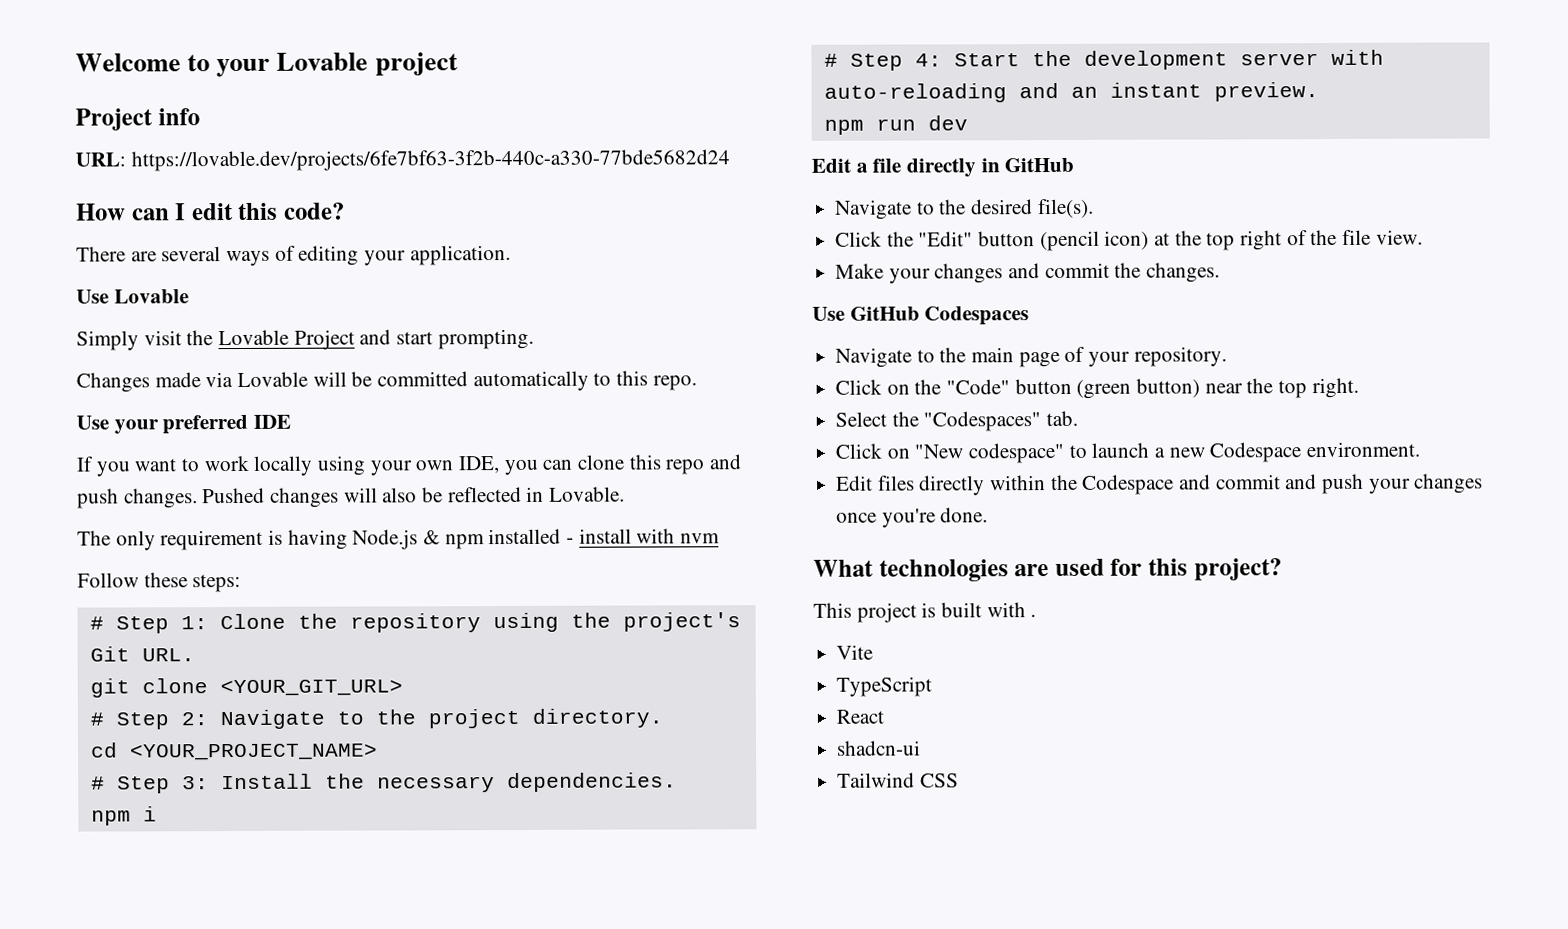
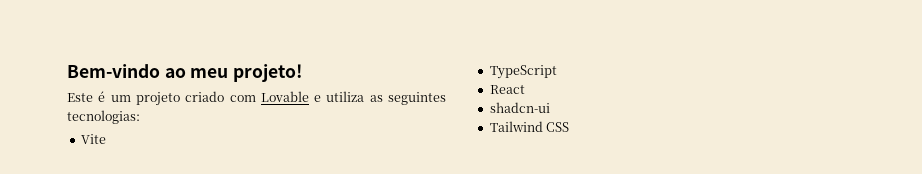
- Welcome to your Lovable project
- Project info
- URL: https://lovable.dev/projects/6fe7bf63-3f2b-440c-a330-77bde5682d24
- How can I edit this code?
- There are several ways of editing your application.
- Use Lovable
- Simply visit the Lovable Project and start prompting.
- Changes made via Lovable will be committed automatically to this repo.
- Use your preferred IDE
- If you want to work locally using your own IDE, you can clone this repo and push changes. Pushed changes will also be reflected in Lovable.
- The only requirement is having Node.js & npm installed - install with nvm
- Follow these steps:
- # Step 1: Clone the repository using the project's Git URL.
- git clone <YOUR_GIT_URL>
- # Step 2: Navigate to the project directory.
- cd <YOUR_PROJECT_NAME>
- # Step 3: Install the necessary dependencies.
- npm i
- # Step 4: Start the development server with auto-reloading and an instant preview.
- npm run dev
- Edit a file directly in GitHub
- Navigate to the desired file(s).
- Click the "Edit" button (pencil icon) at the top right of the file view.
- Make your changes and commit the changes.
- Use GitHub Codespaces
- Navigate to the main page of your repository.
- Click on the "Code" button (green button) near the top right.
- Select the "Codespaces" tab.
- Click on "New codespace" to launch a new Codespace environment.
- Edit files directly within the Codespace and commit and push your changes once you're done.
- What technologies are used for this project?
- This project is built with .
+ Bem-vindo ao meu projeto!
+ Este é um projeto criado com Lovable e utiliza as seguintes tecnologias:

